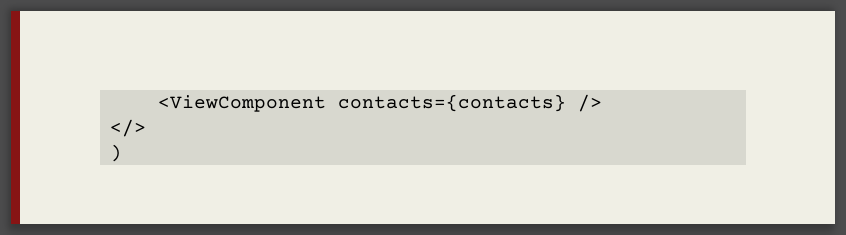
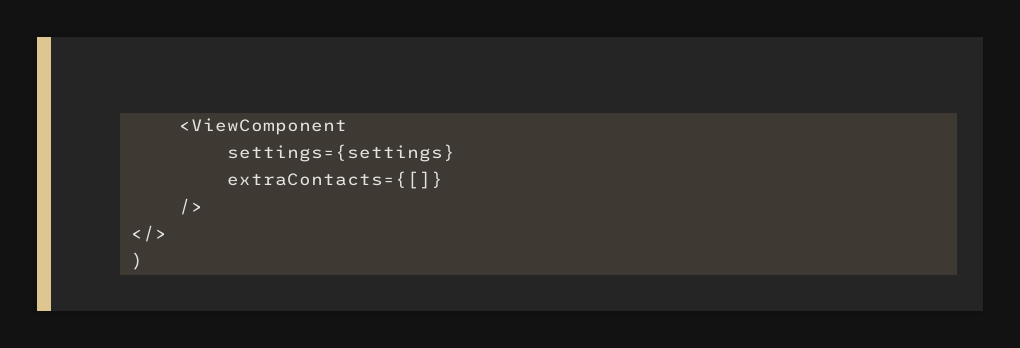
- <ViewComponent contacts={contacts} />
+ <ViewComponent
+ settings={settings}
+ extraContacts={[]}
+ />

